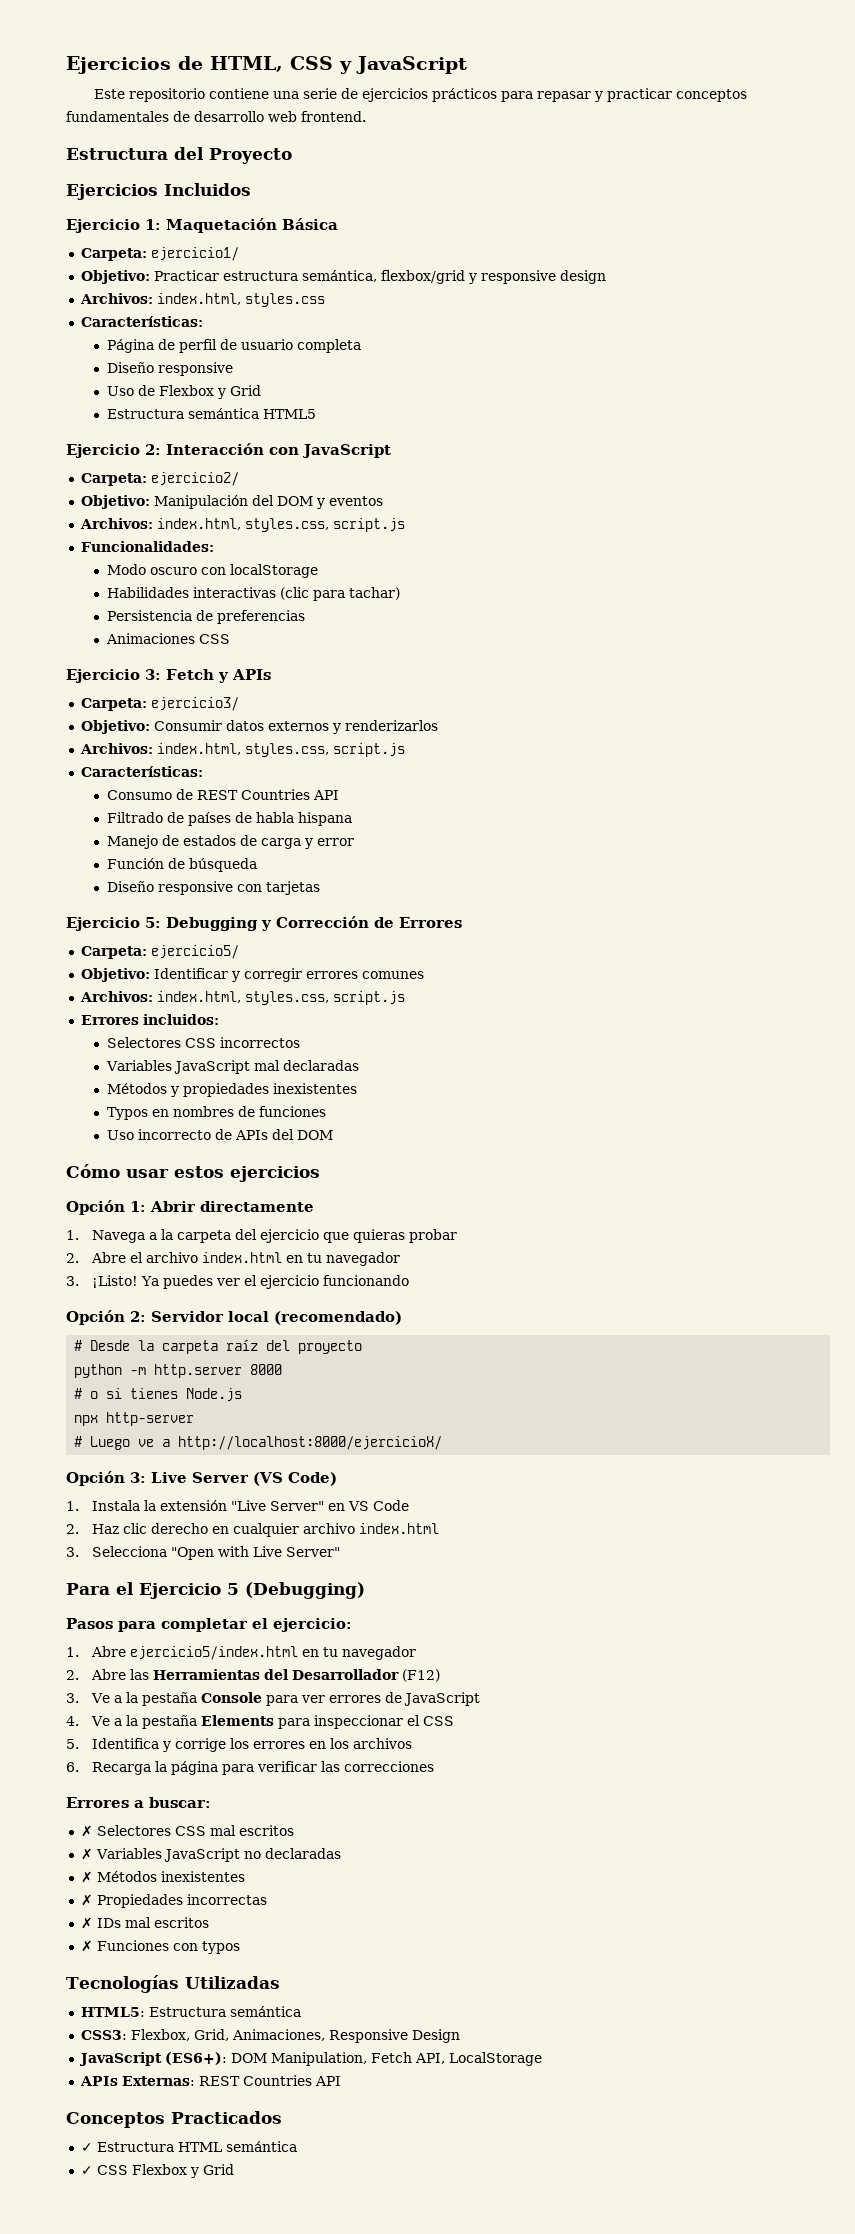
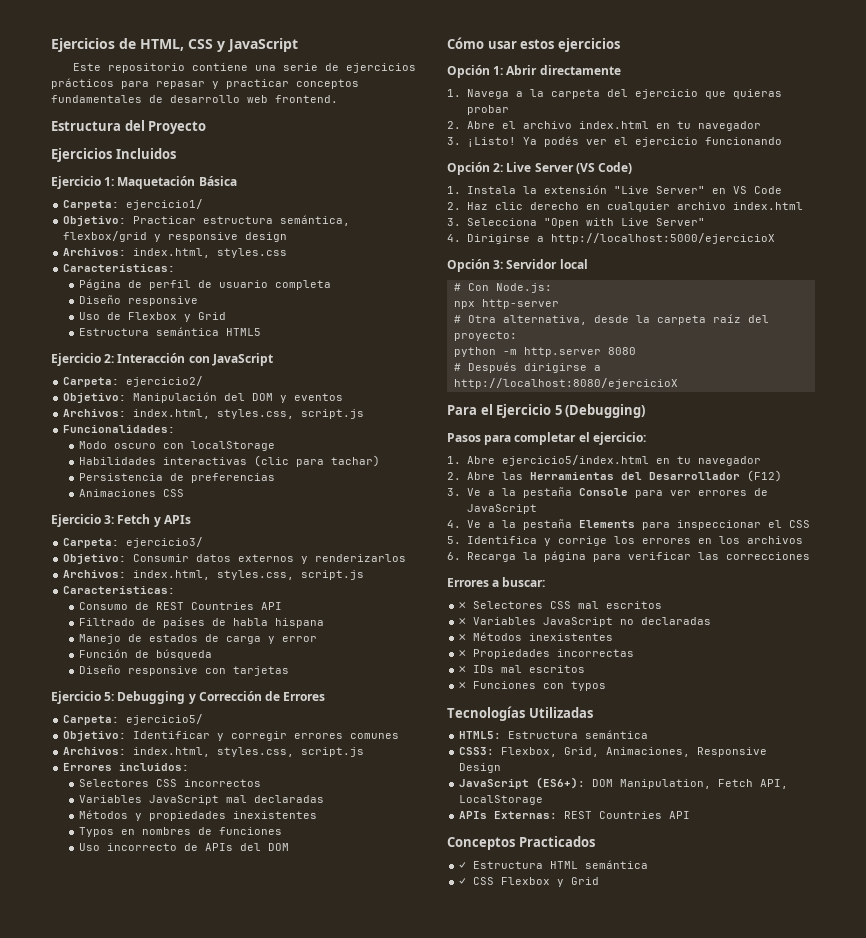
- Ya puedes ver el ejercicio funcionando
+ Ya podés ver el ejercicio funcionando
- Opción 2: Servidor local (recomendado)
- # Desde la carpeta raíz del proyecto
- python -m http.server 8000
- # o si tienes Node.js
- npx http-server
- # Luego ve a http://localhost:8000/ejercicioX/
- Opción 3: Live Server (VS Code)
+ Opción 2: Live Server (VS Code)
+ 4. Dirigirse a http://localhost:5000/ejercicioX
+ Opción 3: Servidor local
+ # Con Node.js:
+ npx http-server
+ # Otra alternativa, desde la carpeta raíz del proyecto:
+ python -m http.server 8080
+ # Después dirigirse a http://localhost:8080/ejercicioX

